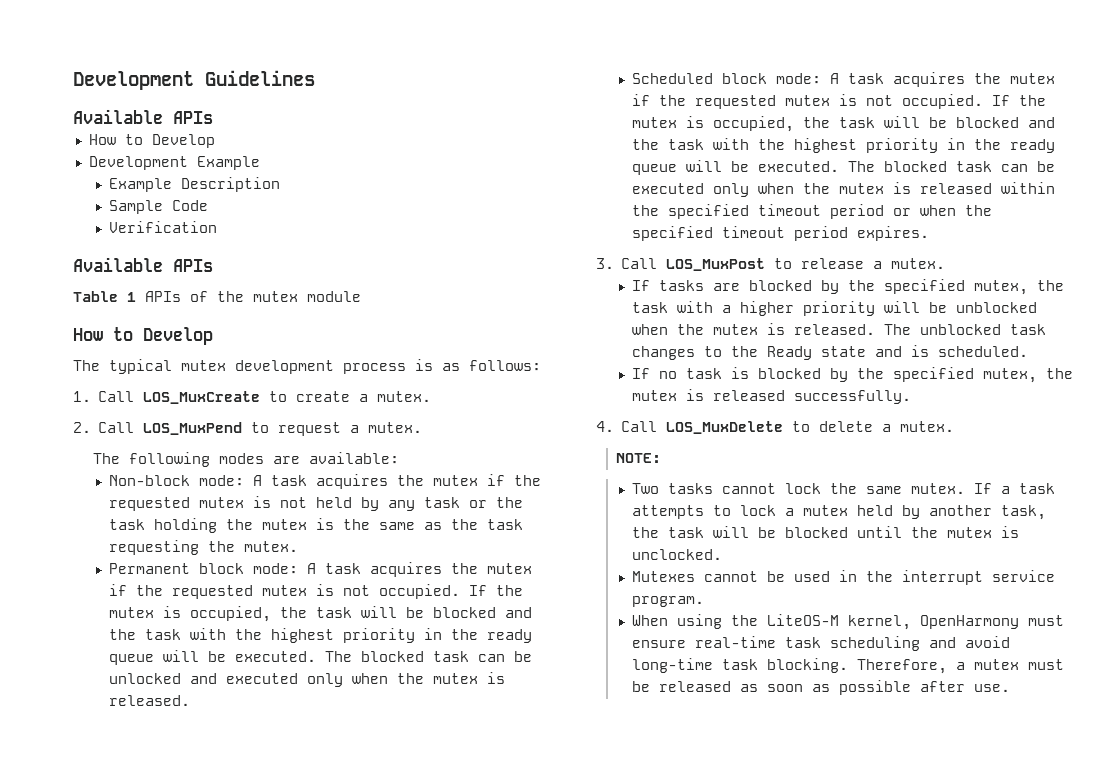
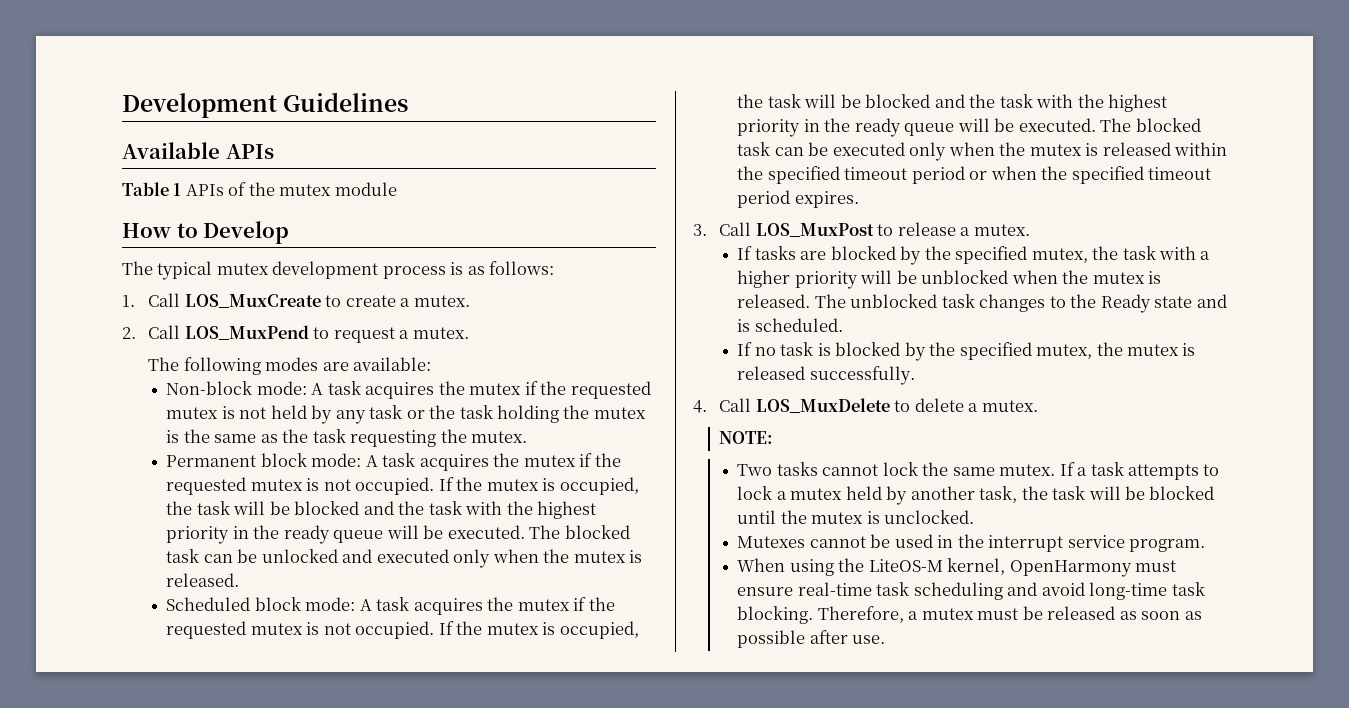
  Development Guidelines
- Available APIs
- How to Develop
- Development Example
- Example Description
- Sample Code
- Verification

